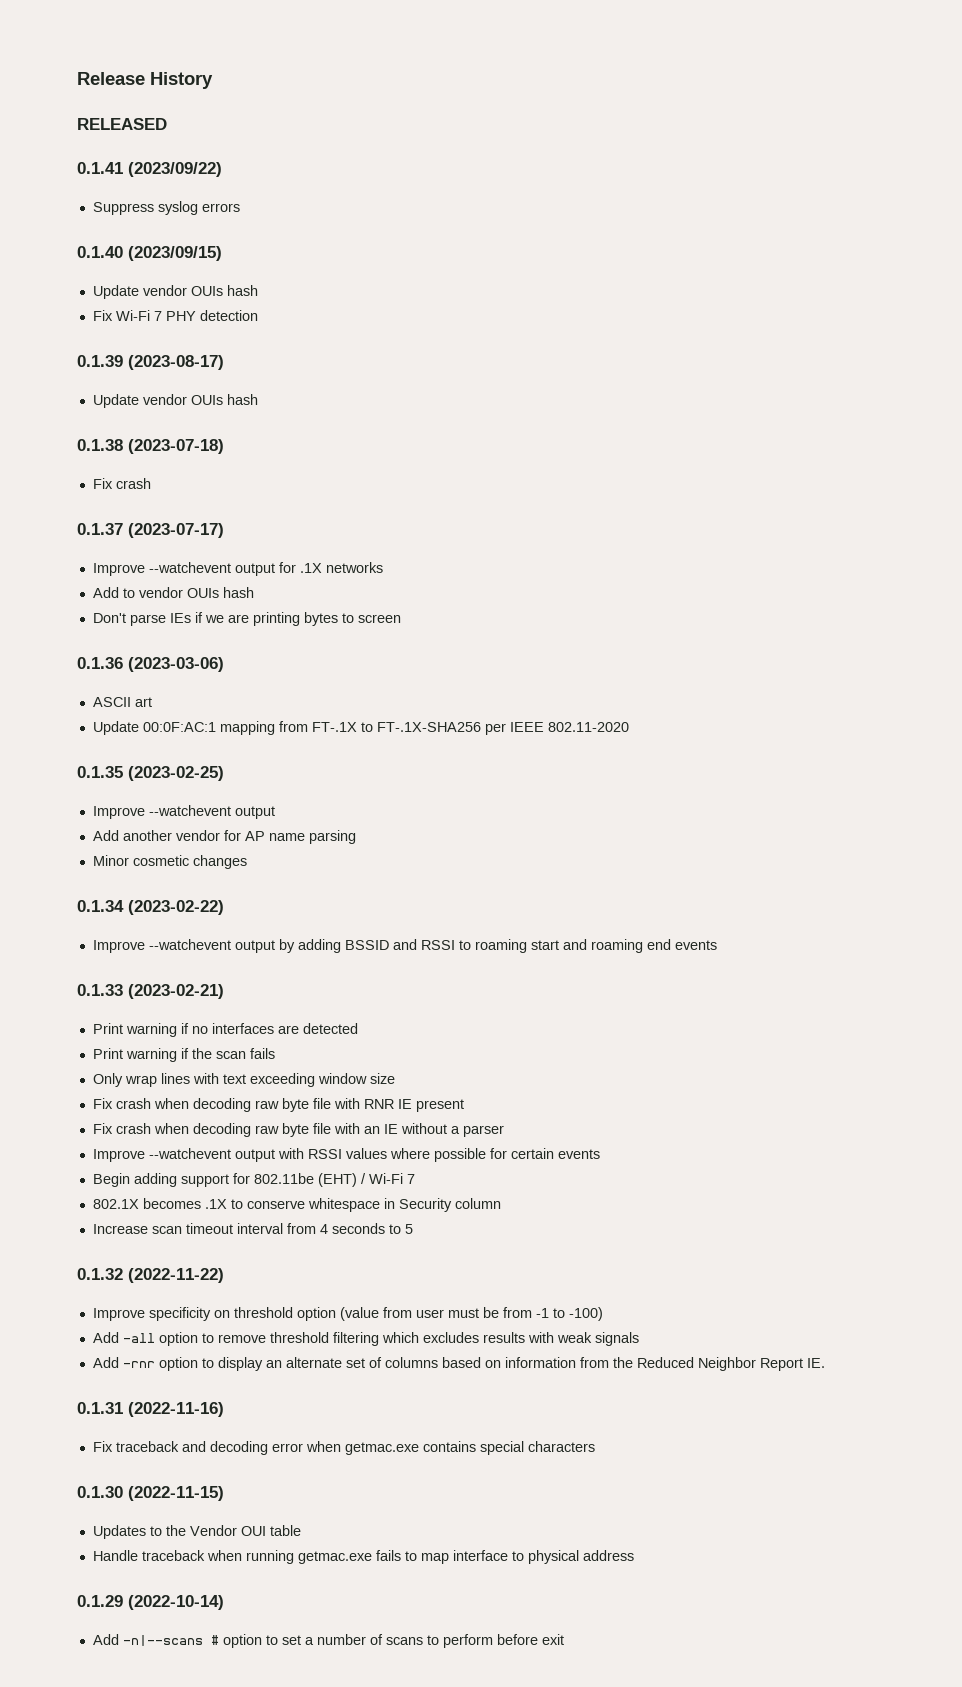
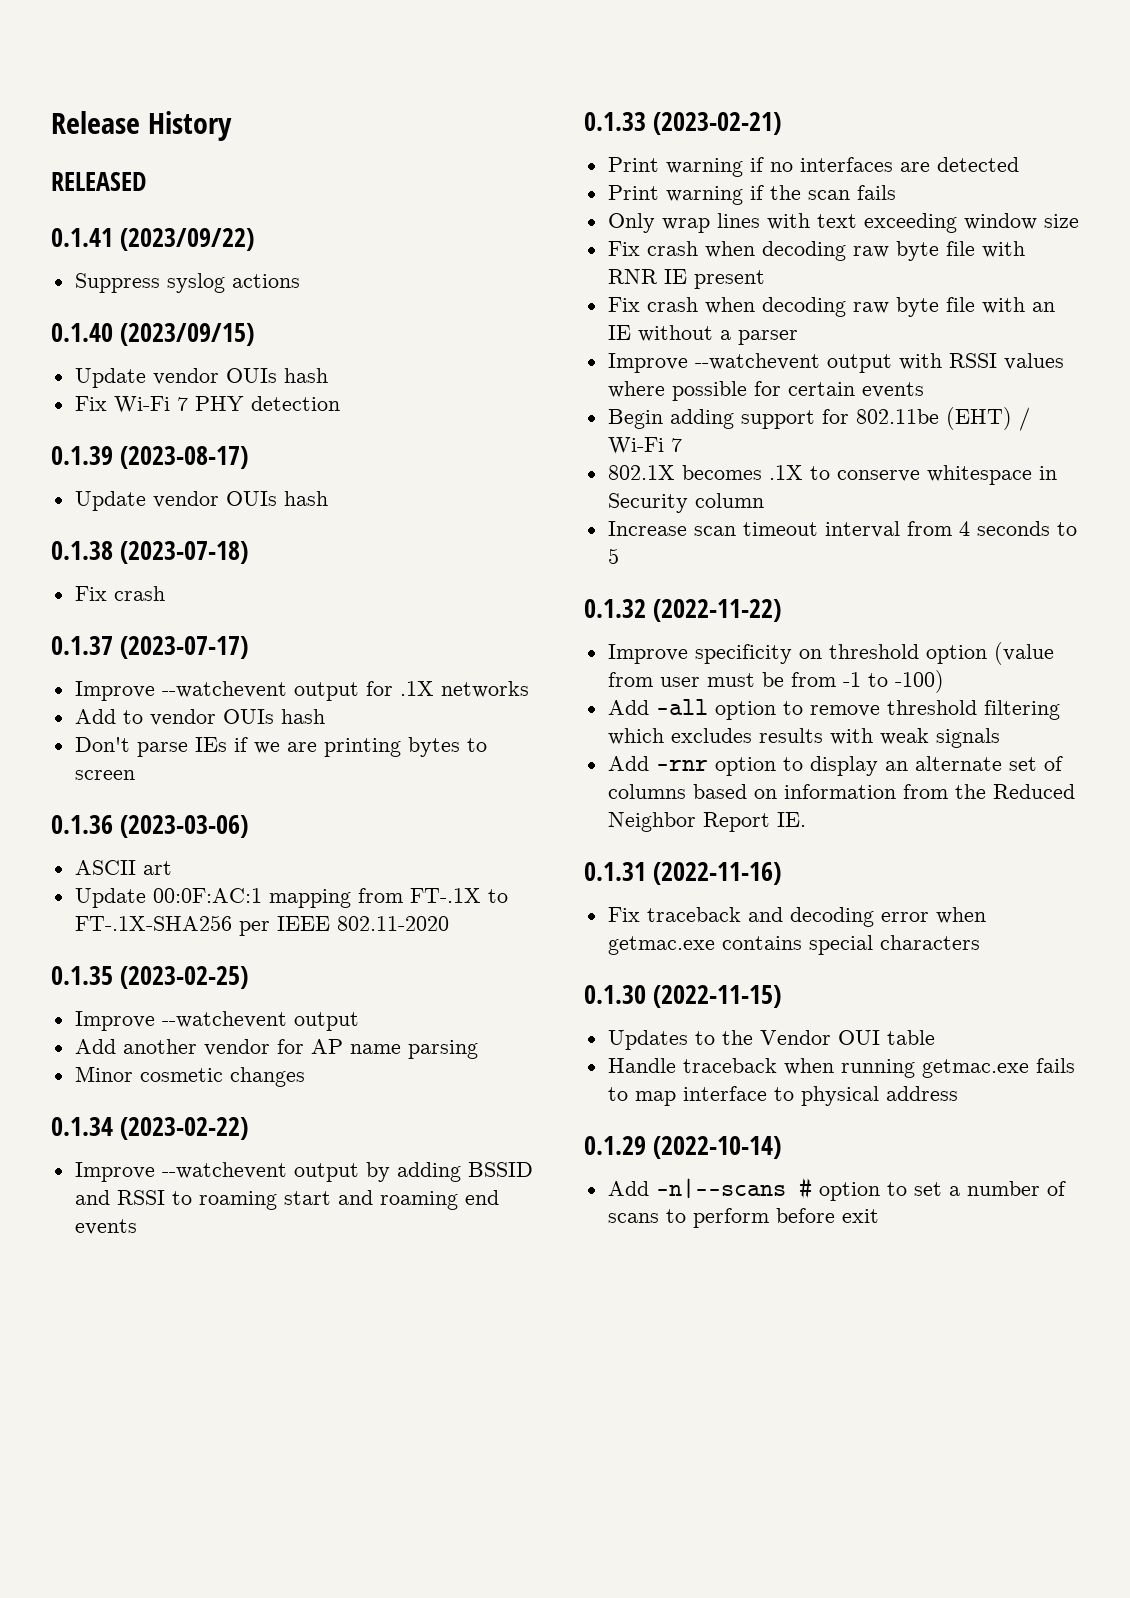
- Suppress syslog errors
+ Suppress syslog actions

